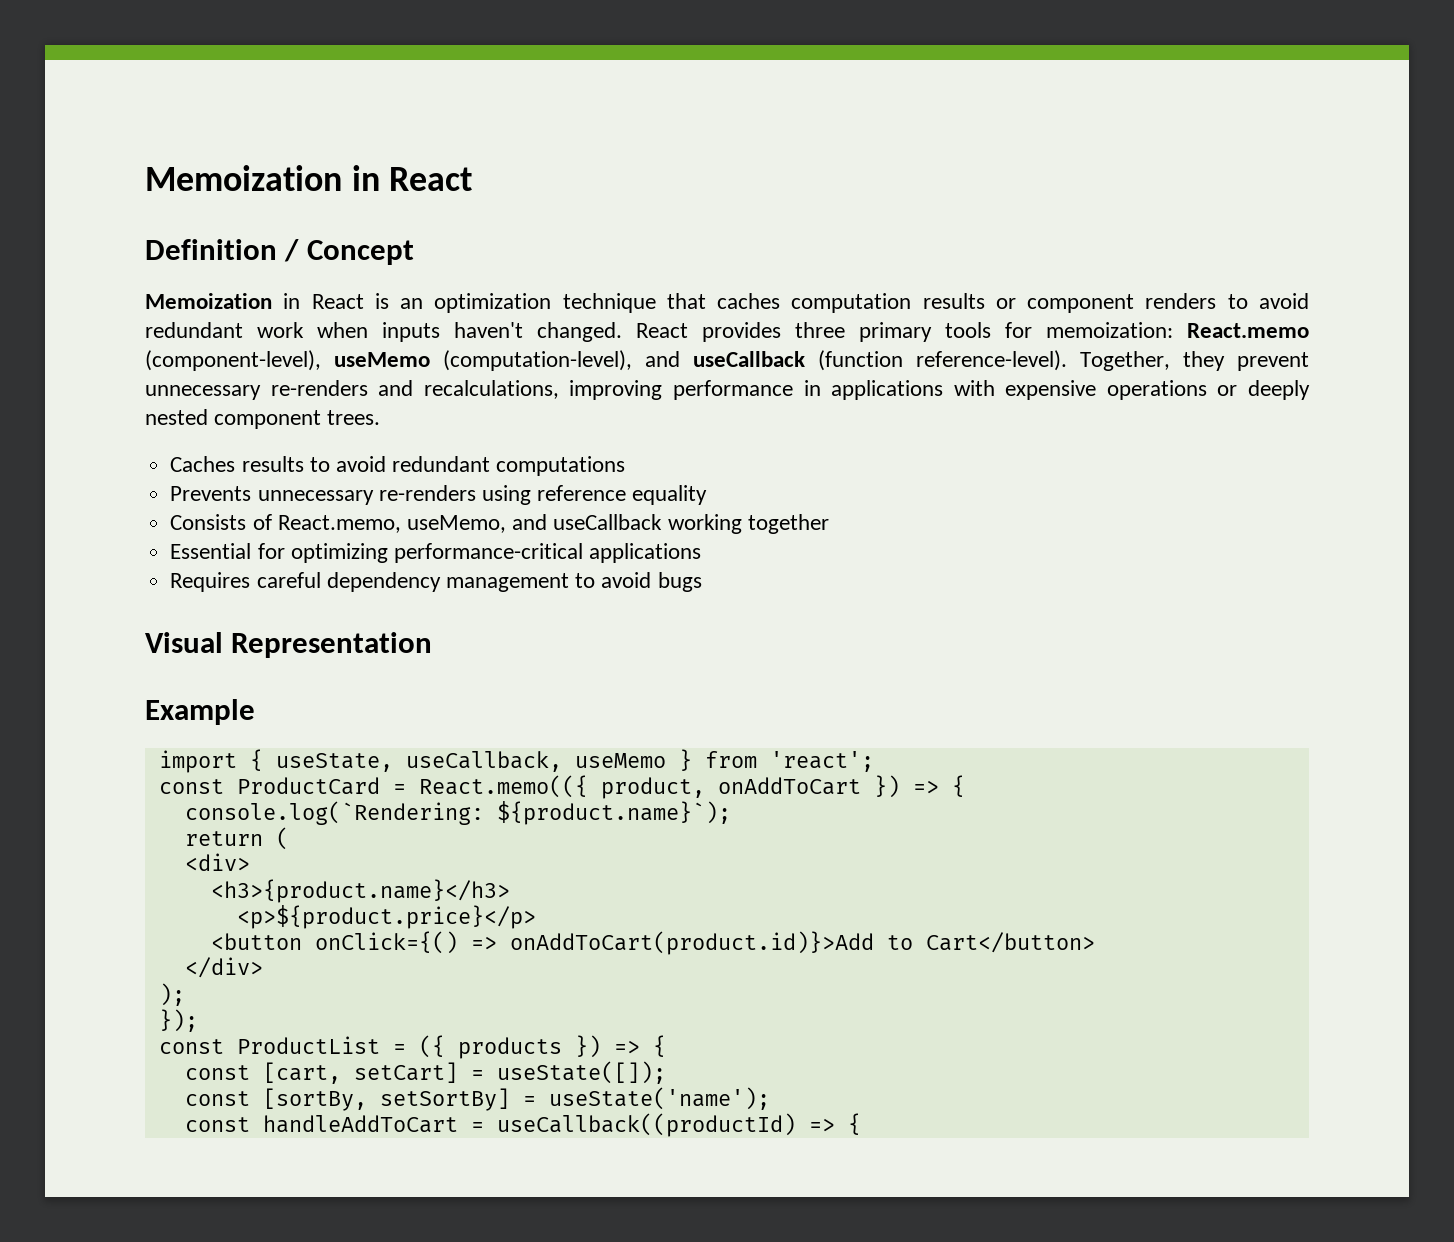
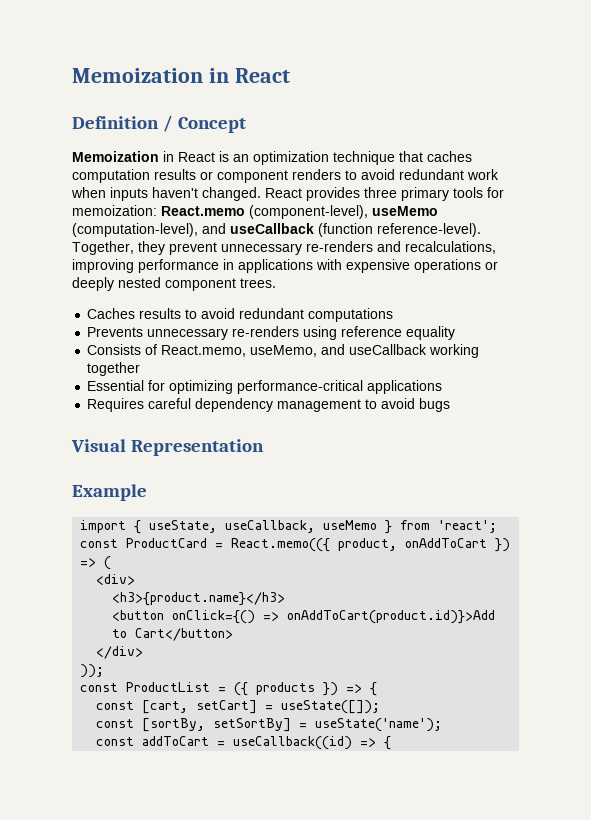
- const ProductCard = React.memo(({ product, onAddToCart }) => {
- console.log(`Rendering: ${product.name}`);
- return (
+ const ProductCard = React.memo(({ product, onAddToCart }) => (
- <p>${product.price}</p>
- );
- });
+ ));
- const handleAddToCart = useCallback((productId) => {
+ const addToCart = useCallback((id) => {

